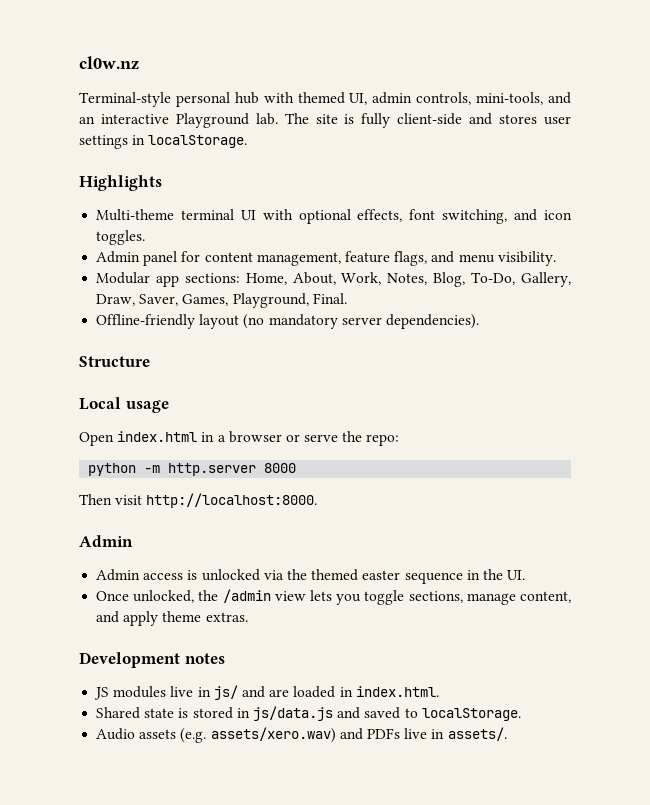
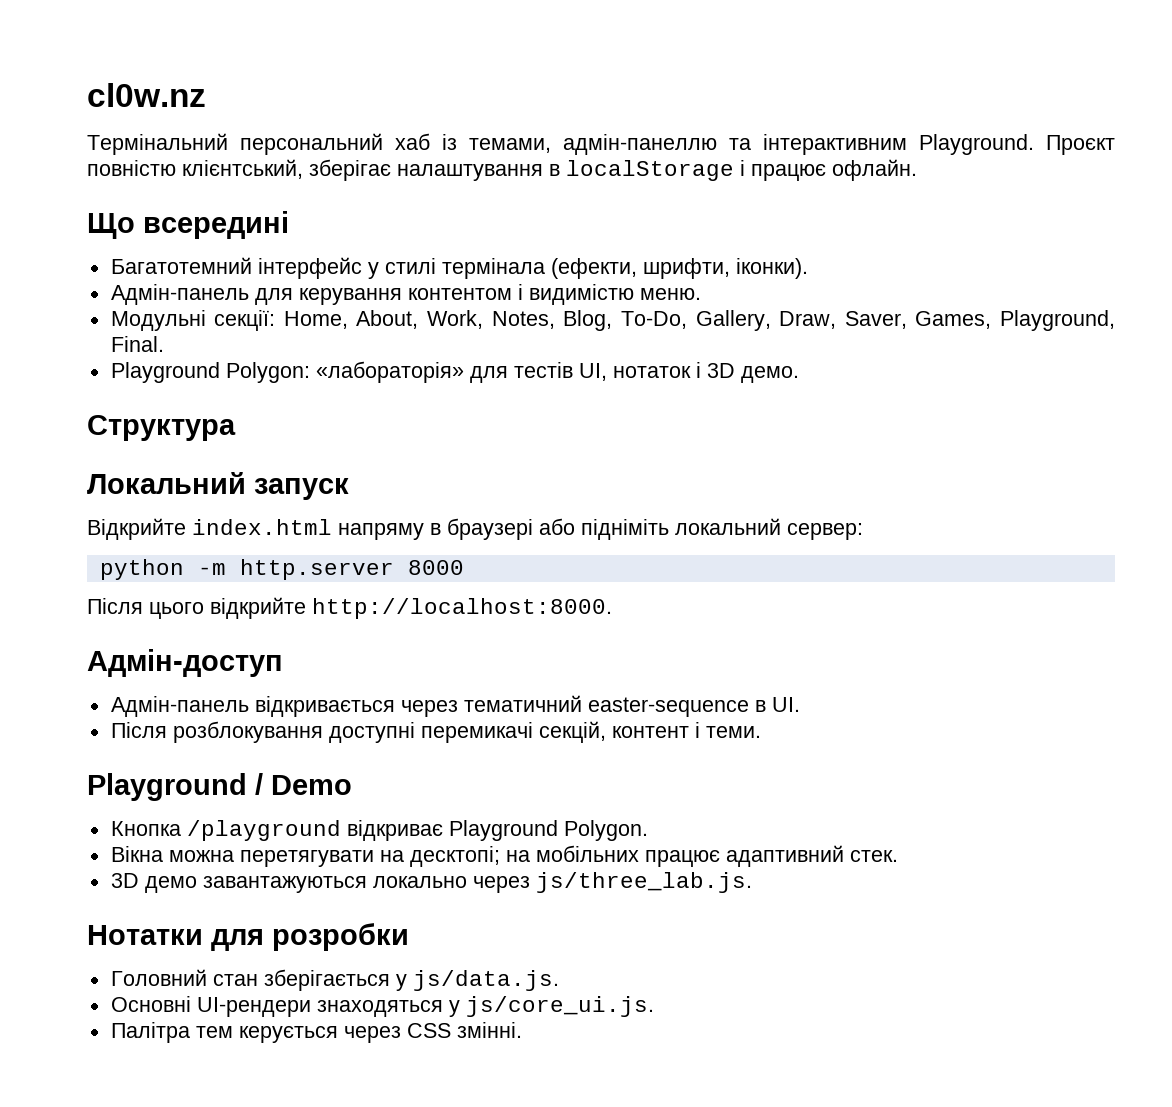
- Terminal-style personal hub with themed UI, admin controls, mini-tools, and an interactive Playground lab. The site is fully client-side and stores user settings in localStorage.
- Highlights
- Multi-theme terminal UI with optional effects, font switching, and icon toggles.
- Admin panel for content management, feature flags, and menu visibility.
- Modular app sections: Home, About, Work, Notes, Blog, To‑Do, Gallery, Draw, Saver, Games, Playground, Final.
+ Термінальний персональний хаб із темами, адмін‑панеллю та інтерактивним Playground. Проєкт повністю клієнтський, зберігає налаштування в localStorage і працює офлайн.
+ Що всередині
+ Багатотемний інтерфейс у стилі термінала (ефекти, шрифти, іконки).
+ Адмін‑панель для керування контентом і видимістю меню.
+ Модульні секції: Home, About, Work, Notes, Blog, To‑Do, Gallery, Draw, Saver, Games, Playground, Final.
- Offline-friendly layout (no mandatory server dependencies).
- Structure
- Local usage
- Open index.html in a browser or serve the repo:
+ Playground Polygon: «лабораторія» для тестів UI, нотаток і 3D демо.
+ Структура
+ Локальний запуск
+ Відкрийте index.html напряму в браузері або підніміть локальний сервер:
  python -m http.server 8000
- Then visit http://localhost:8000.
- Admin
- Admin access is unlocked via the themed easter sequence in the UI.
- Once unlocked, the /admin view lets you toggle sections, manage content, and apply theme extras.
- Development notes
- JS modules live in js/ and are loaded in index.html.
- Shared state is stored in js/data.js and saved to localStorage.
- Audio assets (e.g. assets/xero.wav) and PDFs live in assets/.
+ Після цього відкрийте http://localhost:8000.
+ Адмін‑доступ
+ Адмін‑панель відкривається через тематичний easter‑sequence в UI.
+ Після розблокування доступні перемикачі секцій, контент і теми.
+ Playground / Demo
+ Кнопка /playground відкриває Playground Polygon.
+ Вікна можна перетягувати на десктопі; на мобільних працює адаптивний стек.
+ 3D демо завантажуються локально через js/three_lab.js.
+ Нотатки для розробки
+ Головний стан зберігається у js/data.js.
+ Основні UI‑рендери знаходяться у js/core_ui.js.
+ Палітра тем керується через CSS змінні.

